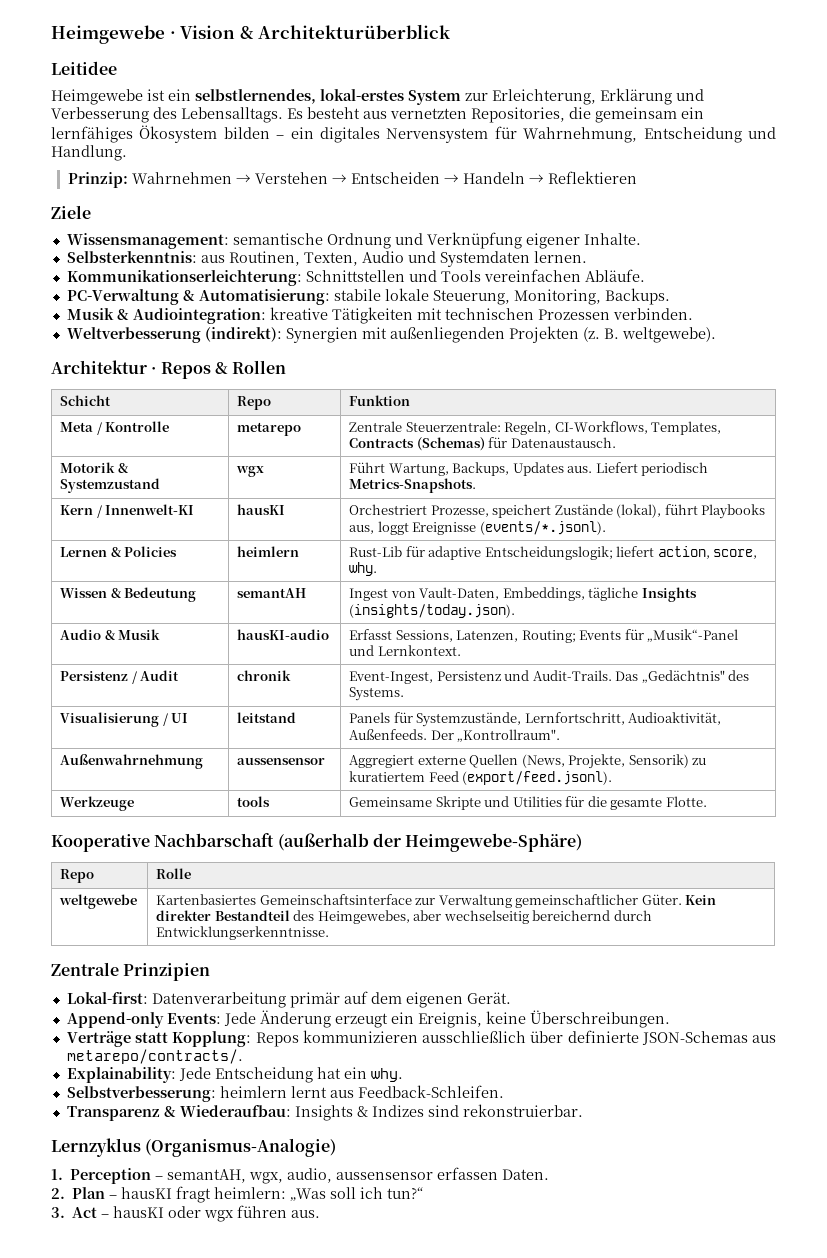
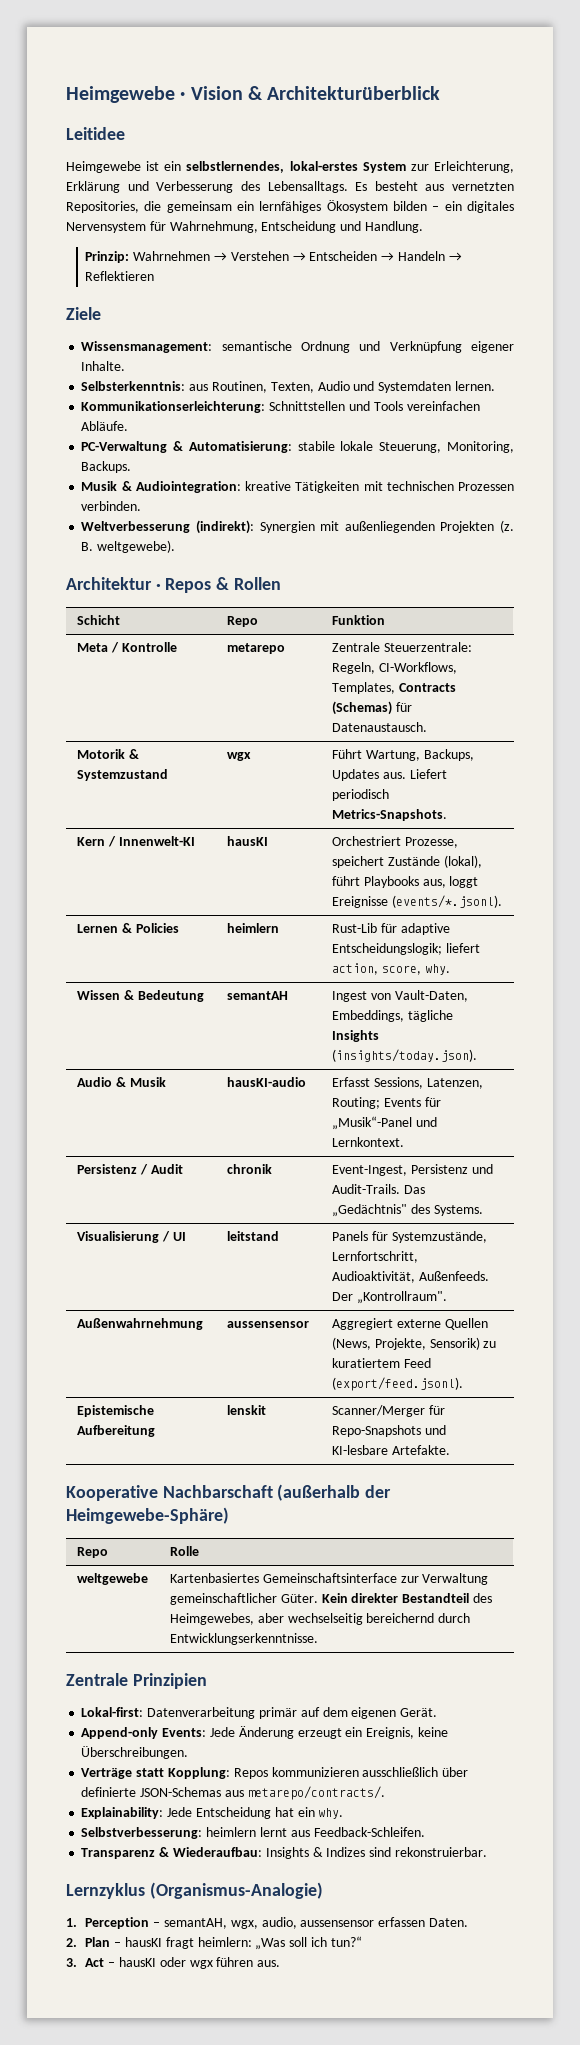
- Werkzeuge | tools | Gemeinsame Skripte und Utilities für die gesamte Flotte.
+ Epistemische Aufbereitung | lenskit | Scanner/Merger für Repo-Snapshots und KI-lesbare Artefakte.

